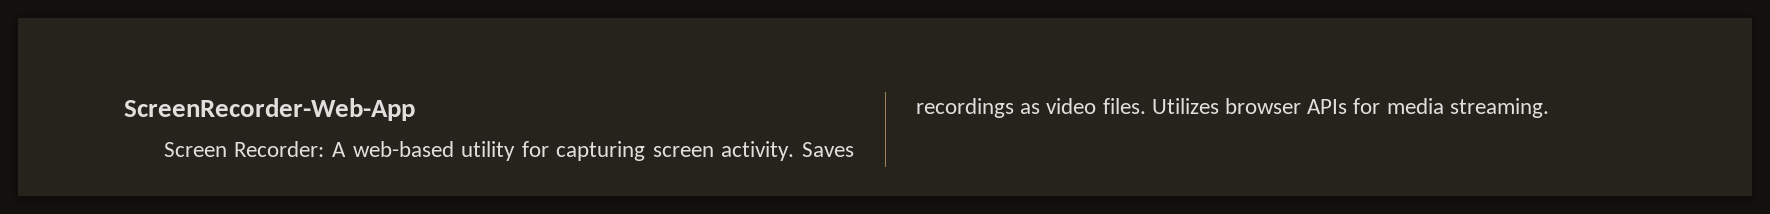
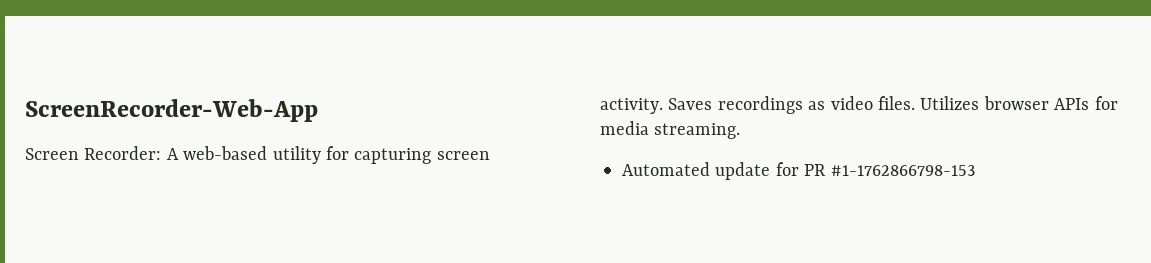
+ Automated update for PR #1-1762866798-153

